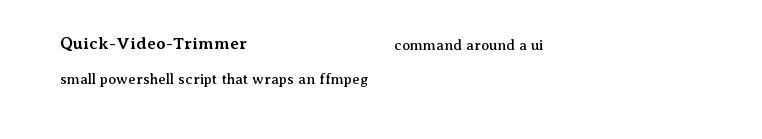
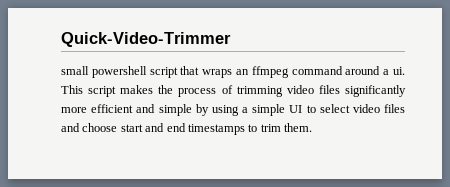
- small powershell script that wraps an ffmpeg command around a ui
+ small powershell script that wraps an ffmpeg command around a ui. This script makes the process of trimming video files significantly more efficient and simple by using a simple UI to select video files and choose start and end timestamps to trim them.

